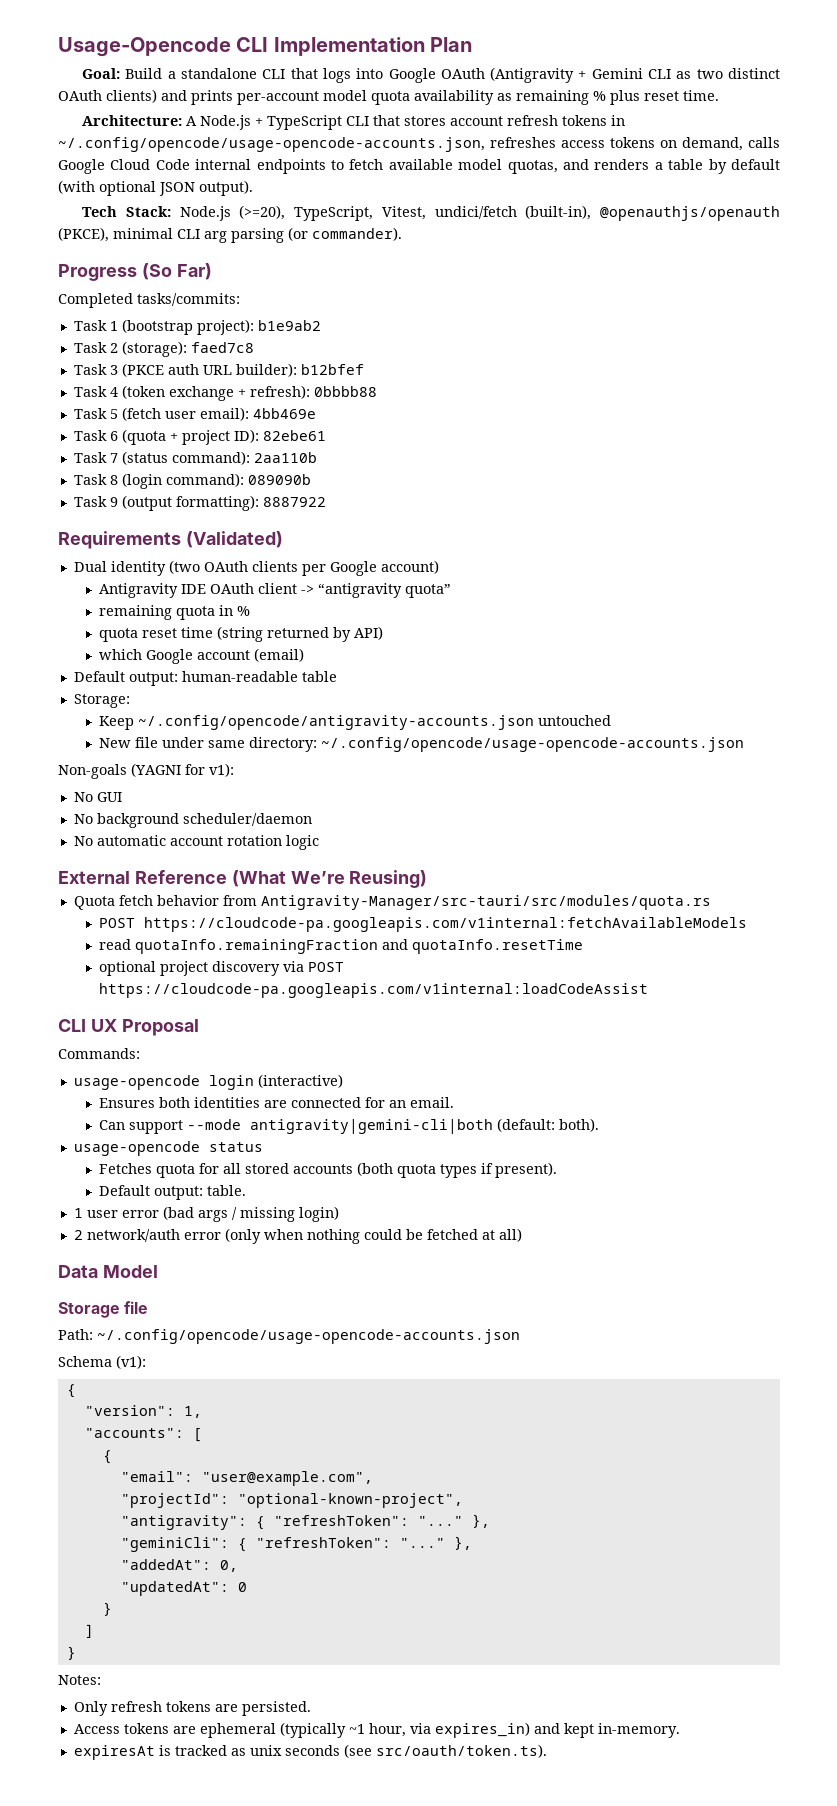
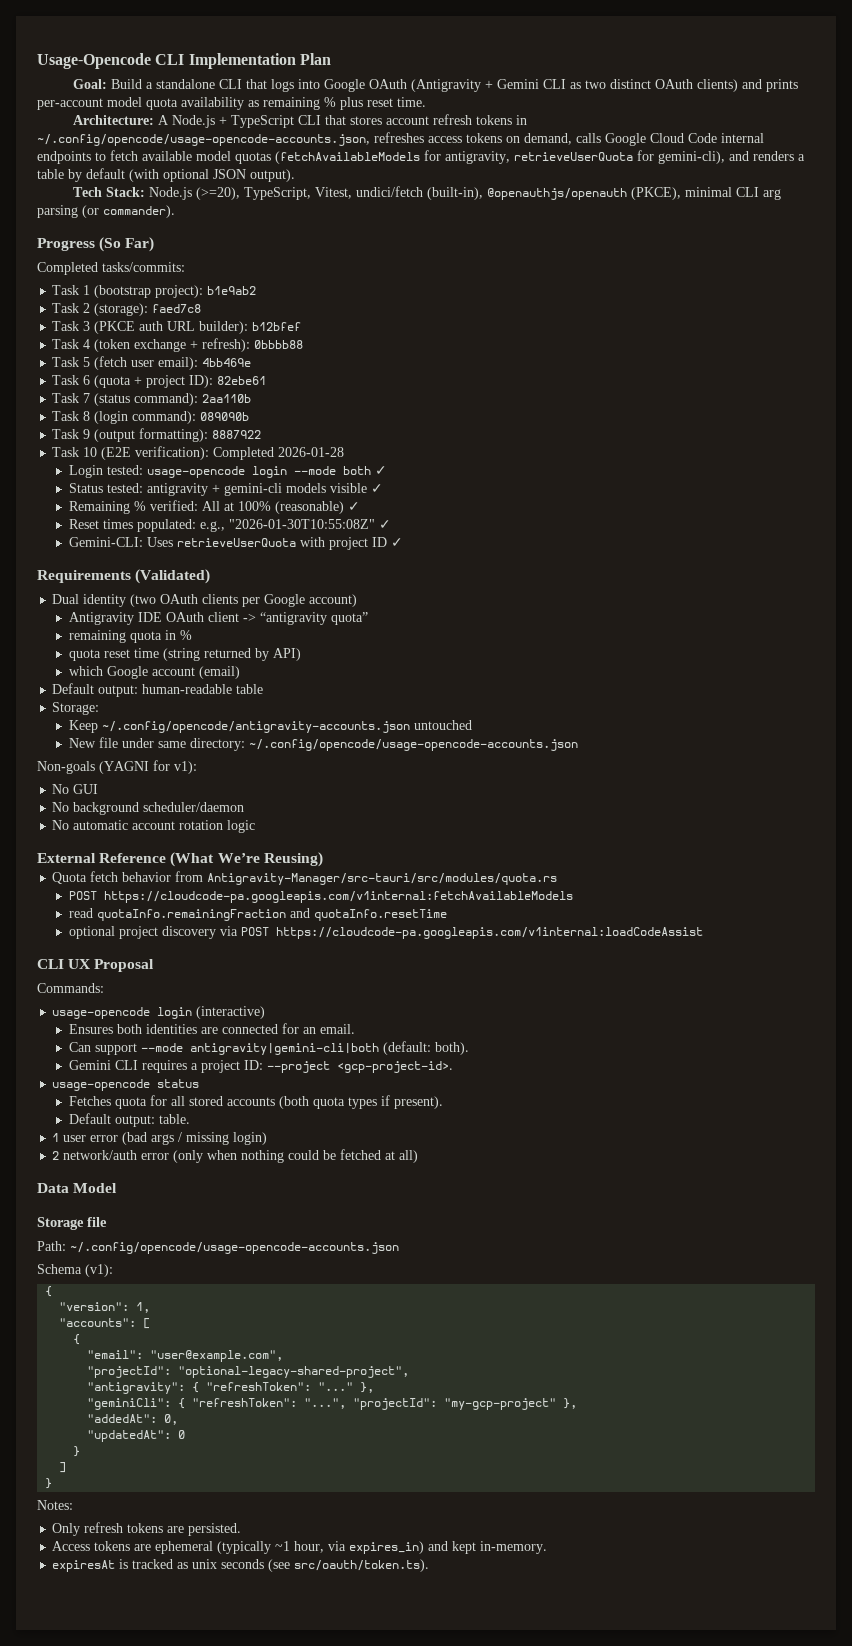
- Architecture: A Node.js + TypeScript CLI that stores account refresh tokens in ~/.config/opencode/usage-opencode-accounts.json, refreshes access tokens on demand, calls Google Cloud Code internal endpoints to fetch available model quotas, and renders a table by default (with optional JSON output).
+ Architecture: A Node.js + TypeScript CLI that stores account refresh tokens in ~/.config/opencode/usage-opencode-accounts.json, refreshes access tokens on demand, calls Google Cloud Code internal endpoints to fetch available model quotas (fetchAvailableModels for antigravity, retrieveUserQuota for gemini-cli), and renders a table by default (with optional JSON output).
+ Task 10 (E2E verification): Completed 2026-01-28
+ Login tested: usage-opencode login --mode both ✓
+ Status tested: antigravity + gemini-cli models visible ✓
+ Remaining % verified: All at 100% (reasonable) ✓
+ Reset times populated: e.g., "2026-01-30T10:55:08Z" ✓
+ Gemini-CLI: Uses retrieveUserQuota with project ID ✓
+ Gemini CLI requires a project ID: --project <gcp-project-id>.
- "projectId": "optional-known-project",
+ "projectId": "optional-legacy-shared-project",
- "geminiCli": { "refreshToken": "..." },
+ "geminiCli": { "refreshToken": "...", "projectId": "my-gcp-project" },

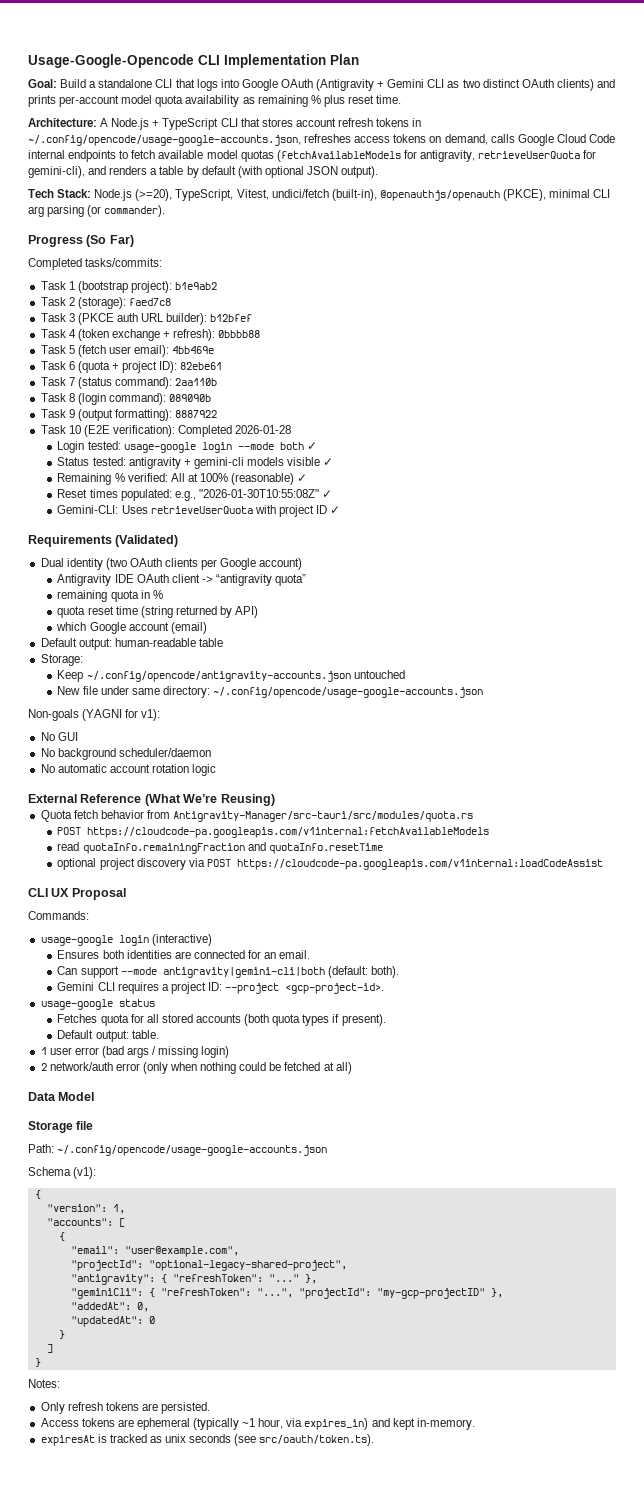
- Usage-Opencode CLI Implementation Plan
+ Usage-Google-Opencode CLI Implementation Plan
- Architecture: A Node.js + TypeScript CLI that stores account refresh tokens in ~/.config/opencode/usage-opencode-accounts.json, refreshes access tokens on demand, calls Google Cloud Code internal endpoints to fetch available model quotas (fetchAvailableModels for antigravity, retrieveUserQuota for gemini-cli), and renders a table by default (with optional JSON output).
+ Architecture: A Node.js + TypeScript CLI that stores account refresh tokens in ~/.config/opencode/usage-google-accounts.json, refreshes access tokens on demand, calls Google Cloud Code internal endpoints to fetch available model quotas (fetchAvailableModels for antigravity, retrieveUserQuota for gemini-cli), and renders a table by default (with optional JSON output).
- Login tested: usage-opencode login --mode both ✓
+ Login tested: usage-google login --mode both ✓
- New file under same directory: ~/.config/opencode/usage-opencode-accounts.json
+ New file under same directory: ~/.config/opencode/usage-google-accounts.json
- usage-opencode login (interactive)
+ usage-google login (interactive)
- usage-opencode status
+ usage-google status
- Path: ~/.config/opencode/usage-opencode-accounts.json
+ Path: ~/.config/opencode/usage-google-accounts.json
- "geminiCli": { "refreshToken": "...", "projectId": "my-gcp-project" },
+ "geminiCli": { "refreshToken": "...", "projectId": "my-gcp-projectID" },

